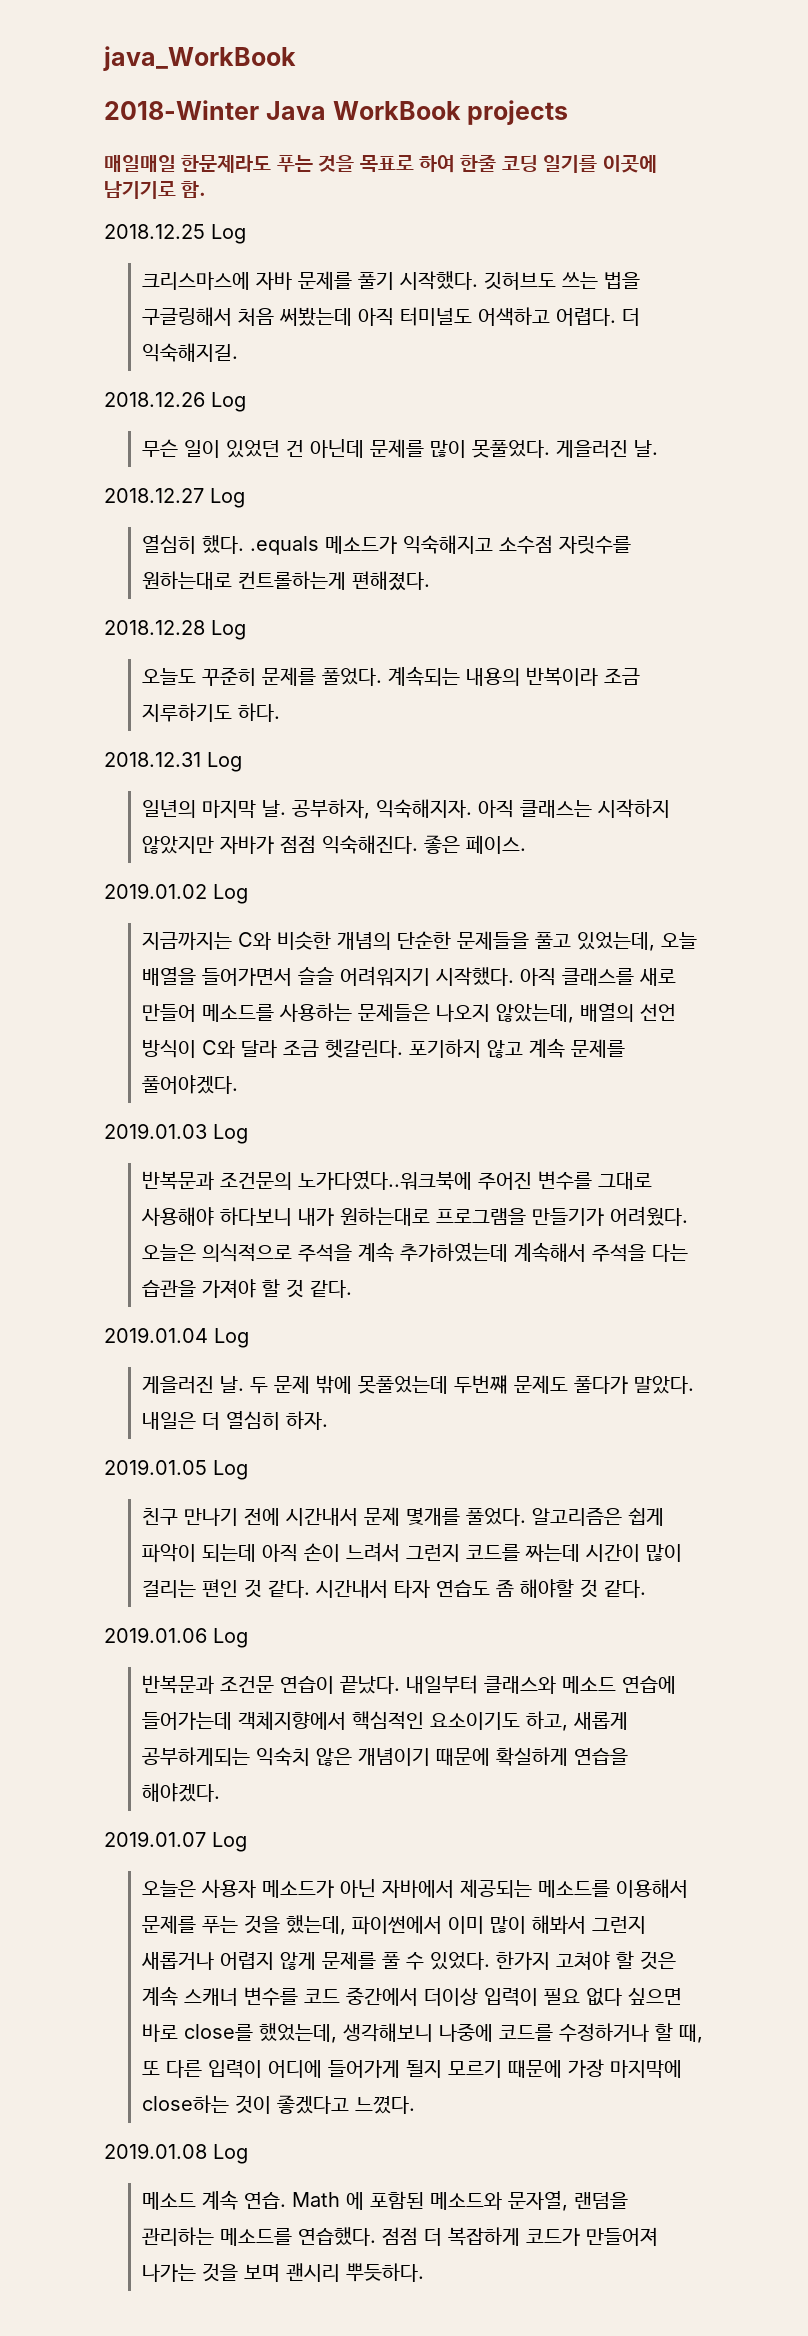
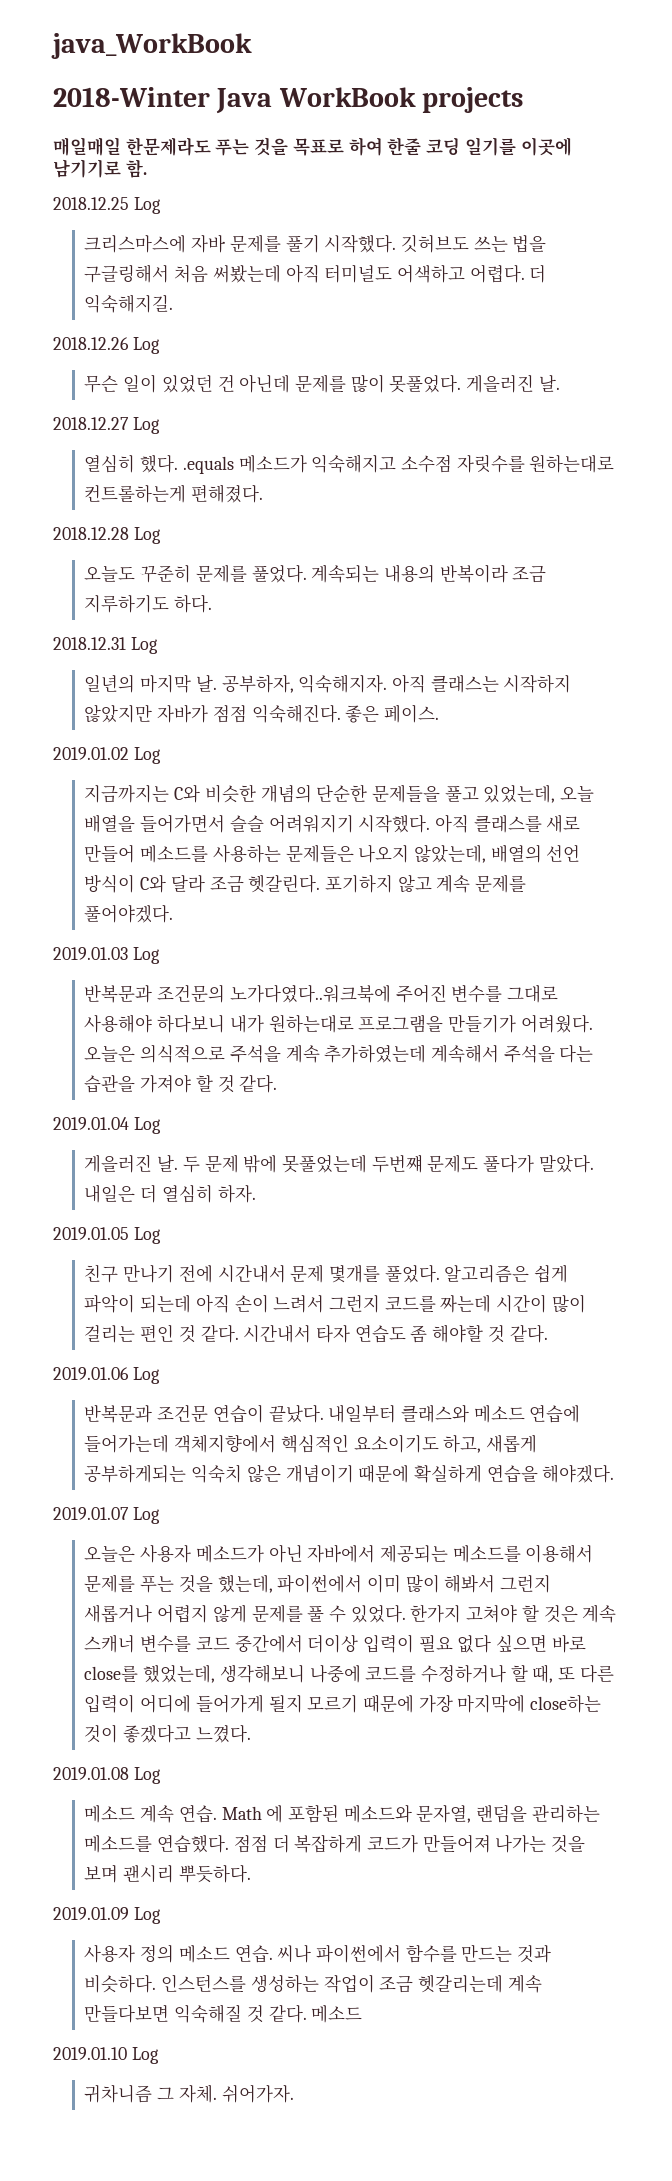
+ 2019.01.09 Log
+ 사용자 정의 메소드 연습. 씨나 파이썬에서 함수를 만드는 것과 비슷하다. 인스턴스를 생성하는 작업이 조금 헷갈리는데 계속 만들다보면 익숙해질 것 같다. 메소드
+ 2019.01.10 Log
+ 귀차니즘 그 자체. 쉬어가자.

